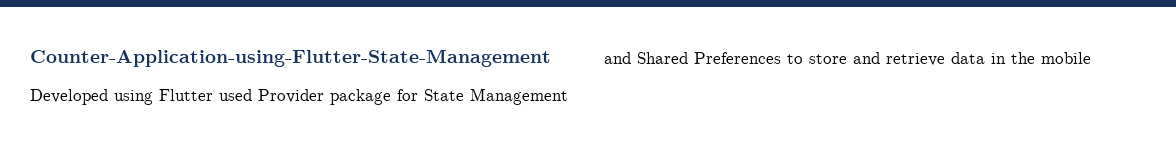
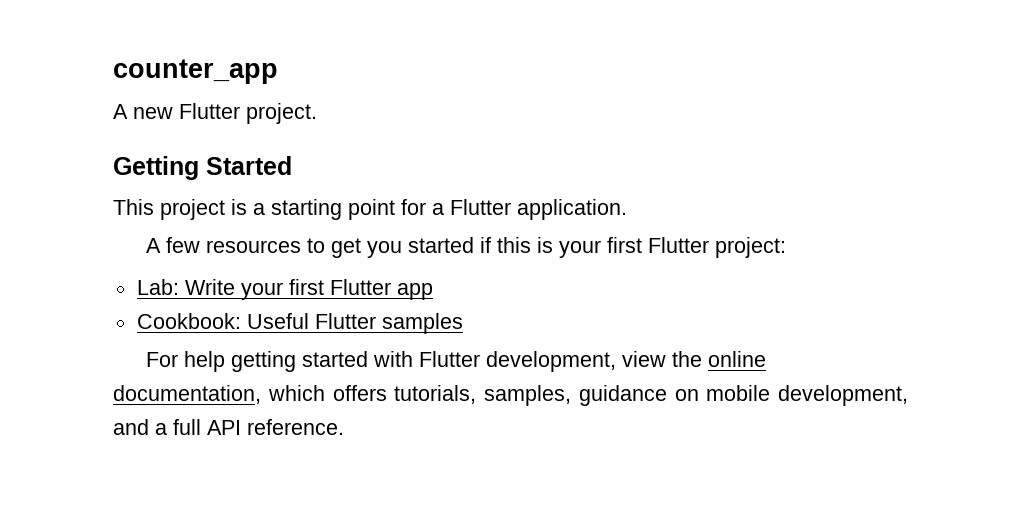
- Counter-Application-using-Flutter-State-Management
- Developed using Flutter used Provider package for State Management and Shared Preferences to store and retrieve data in the mobile
+ counter_app
+ A new Flutter project.
+ Getting Started
+ This project is a starting point for a Flutter application.
+ A few resources to get you started if this is your first Flutter project:
+ Lab: Write your first Flutter app
+ Cookbook: Useful Flutter samples
+ For help getting started with Flutter development, view the online documentation, which offers tutorials, samples, guidance on mobile development, and a full API reference.

